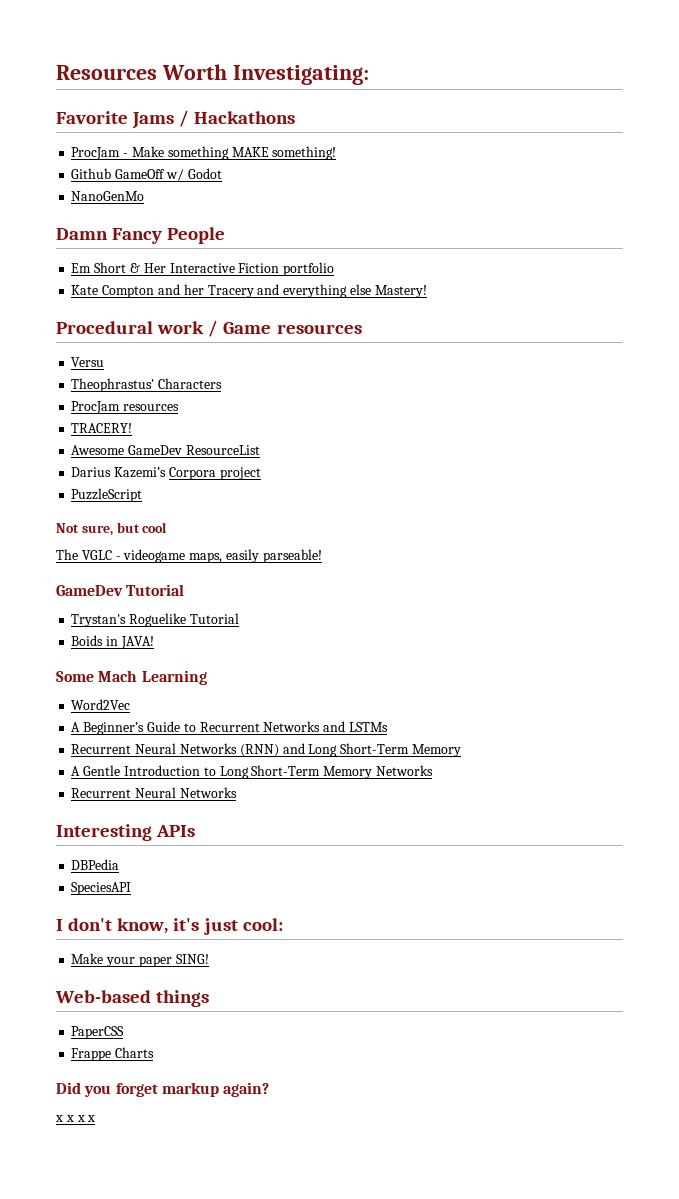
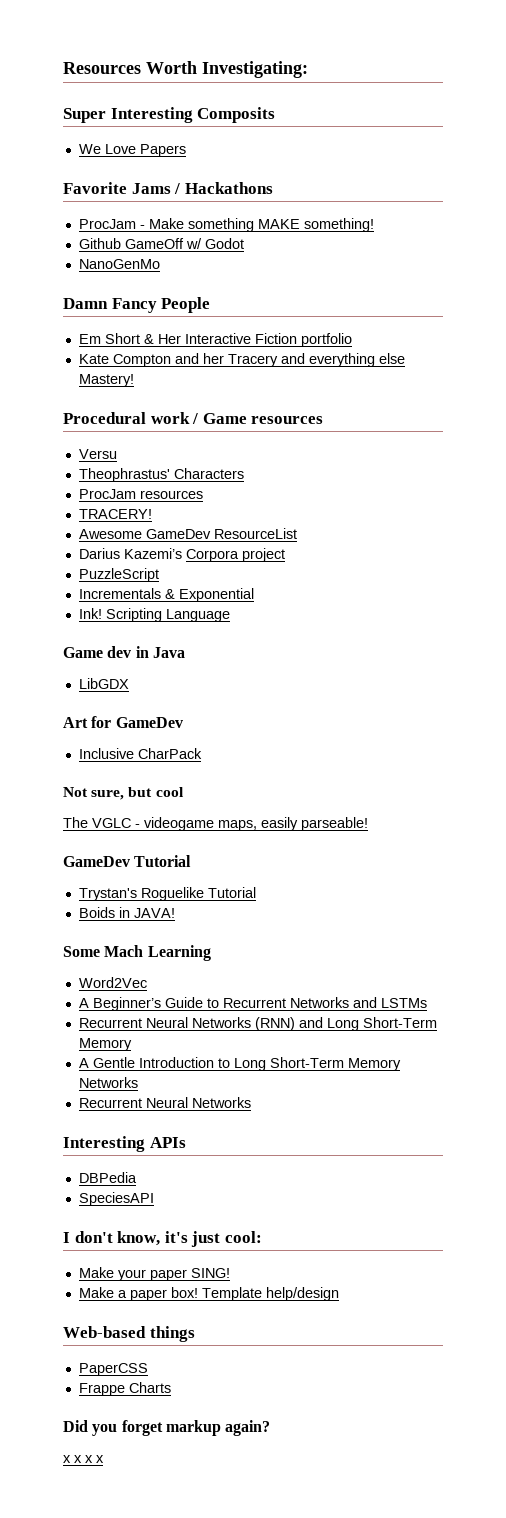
+ Super Interesting Composits
+ We Love Papers
+ Incrementals & Exponential
+ Ink! Scripting Language
+ Game dev in Java
+ LibGDX
+ Art for GameDev
+ Inclusive CharPack
+ Make a paper box! Template help/design

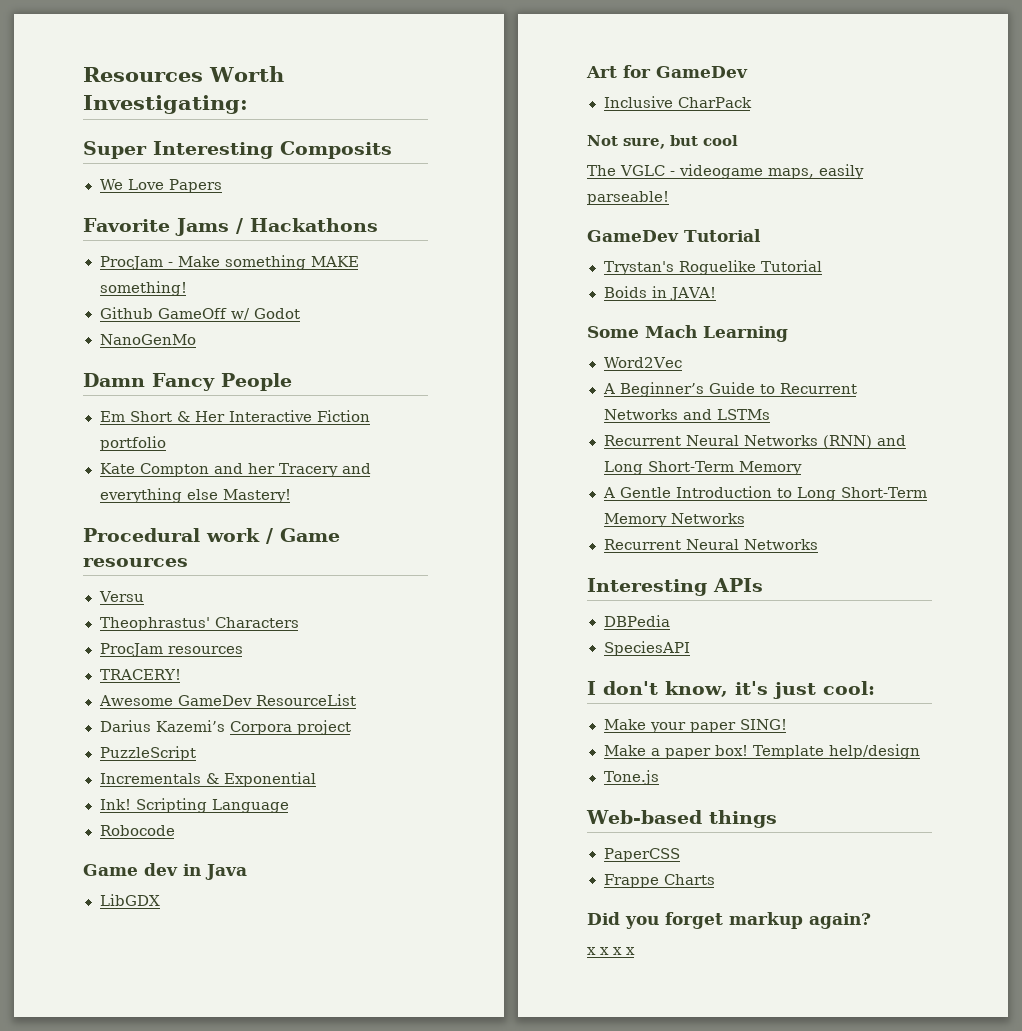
+ Robocode
+ Tone.js

